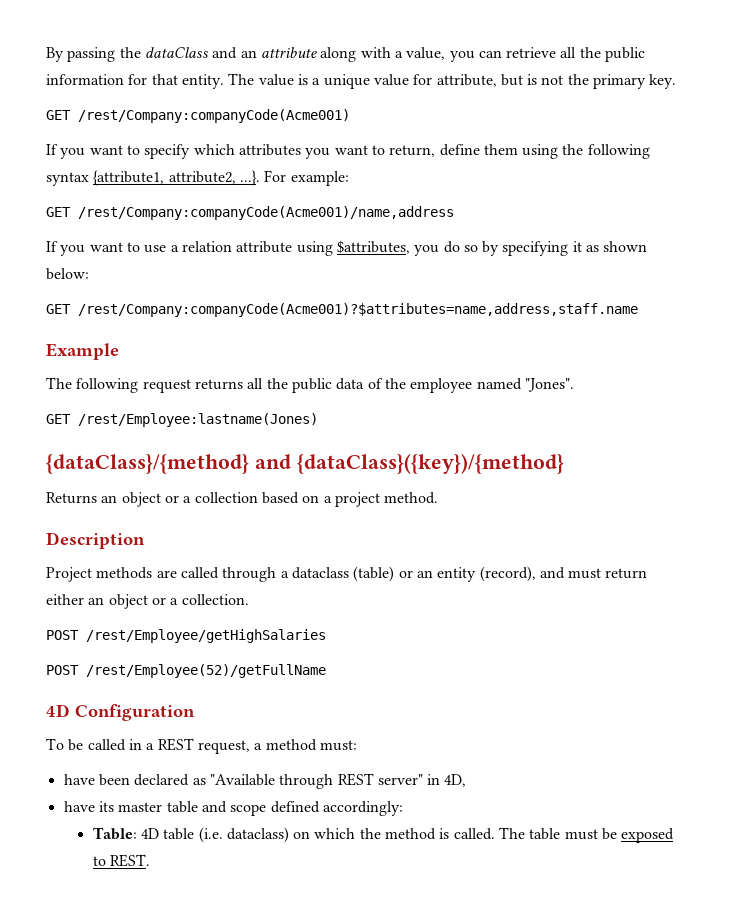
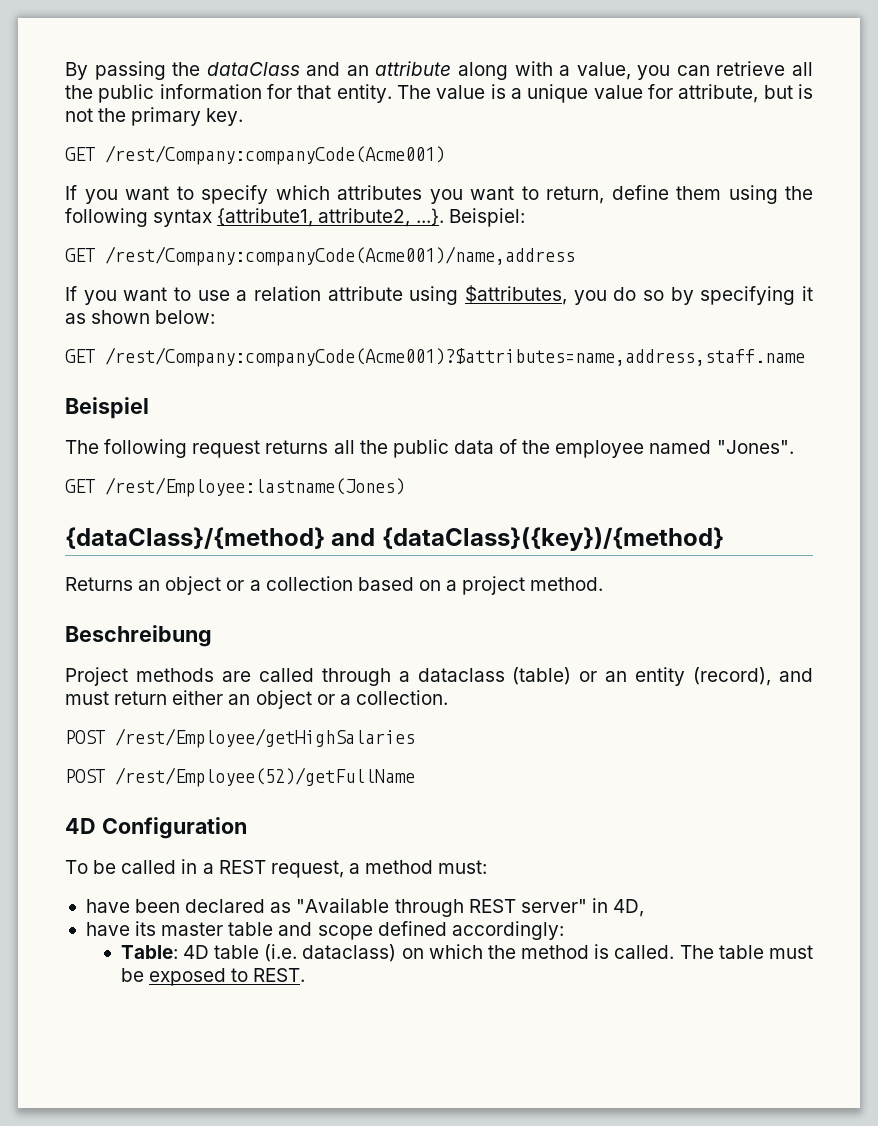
- If you want to specify which attributes you want to return, define them using the following syntax {attribute1, attribute2, ...}. For example:
+ If you want to specify which attributes you want to return, define them using the following syntax {attribute1, attribute2, ...}. Beispiel:
- Example
+ Beispiel
- Description
+ Beschreibung

